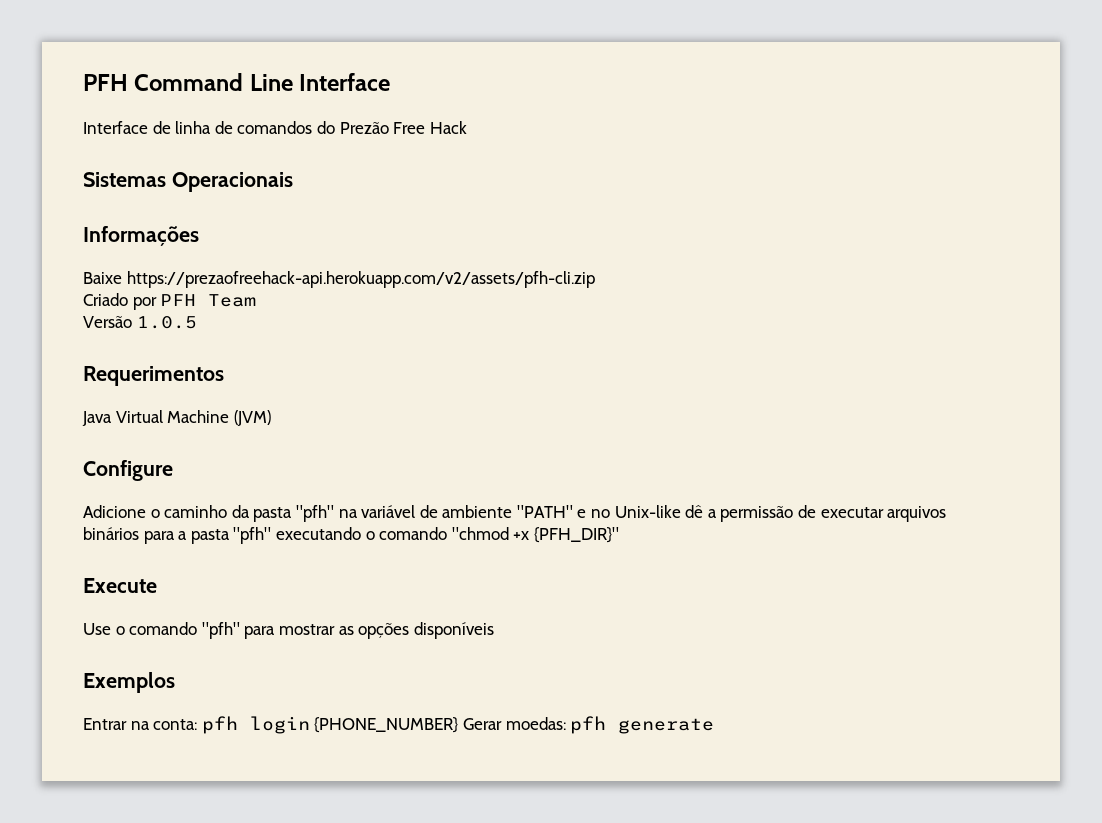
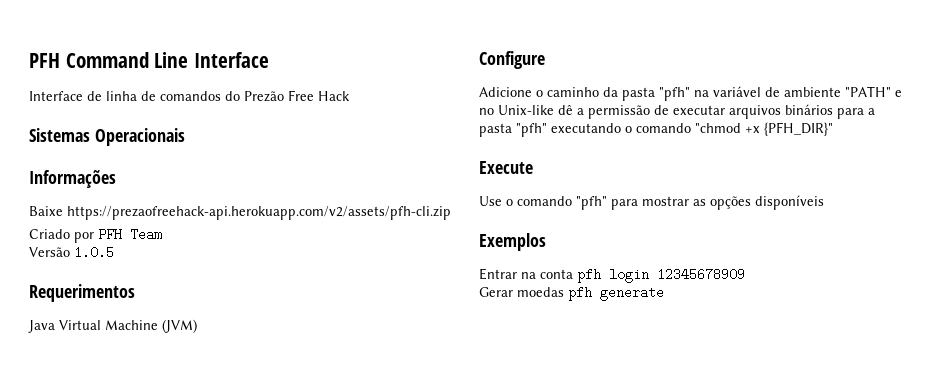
- Entrar na conta: pfh login {PHONE_NUMBER} Gerar moedas: pfh generate
+ Entrar na conta pfh login 12345678909
+ Gerar moedas pfh generate

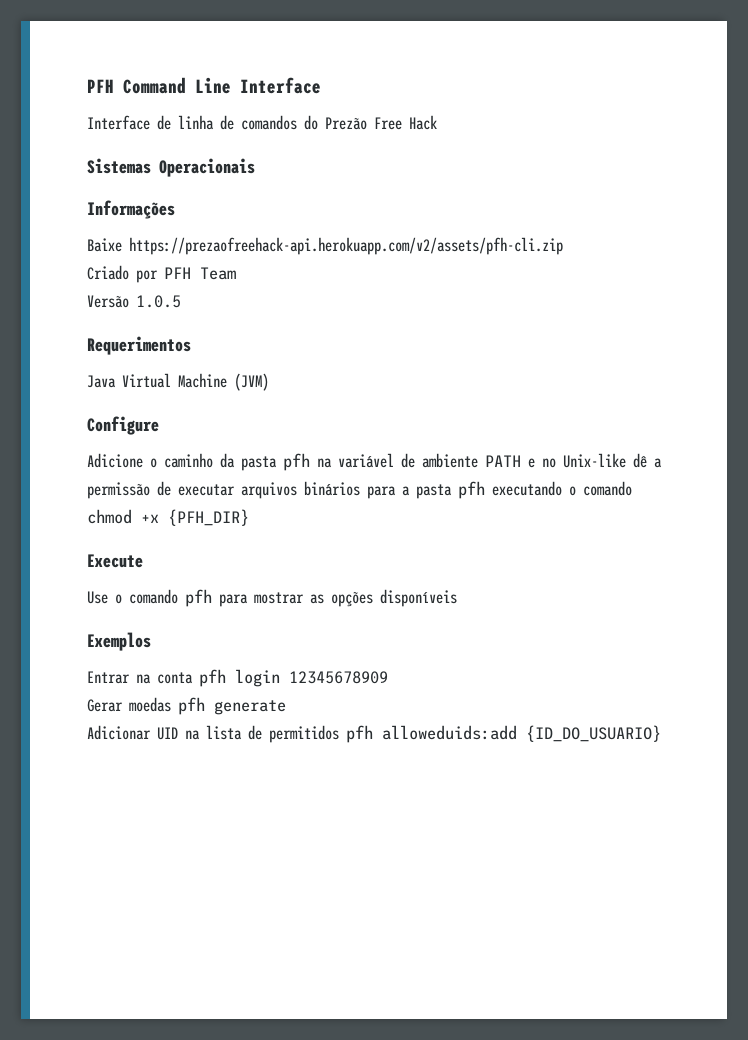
- Adicione o caminho da pasta "pfh" na variável de ambiente "PATH" e no Unix-like dê a permissão de executar arquivos binários para a pasta "pfh" executando o comando "chmod +x {PFH_DIR}"
+ Adicione o caminho da pasta pfh na variável de ambiente PATH e no Unix-like dê a permissão de executar arquivos binários para a pasta pfh executando o comando chmod +x {PFH_DIR}
- Use o comando "pfh" para mostrar as opções disponíveis
+ Use o comando pfh para mostrar as opções disponíveis
+ Adicionar UID na lista de permitidos pfh alloweduids:add {ID_DO_USUARIO}

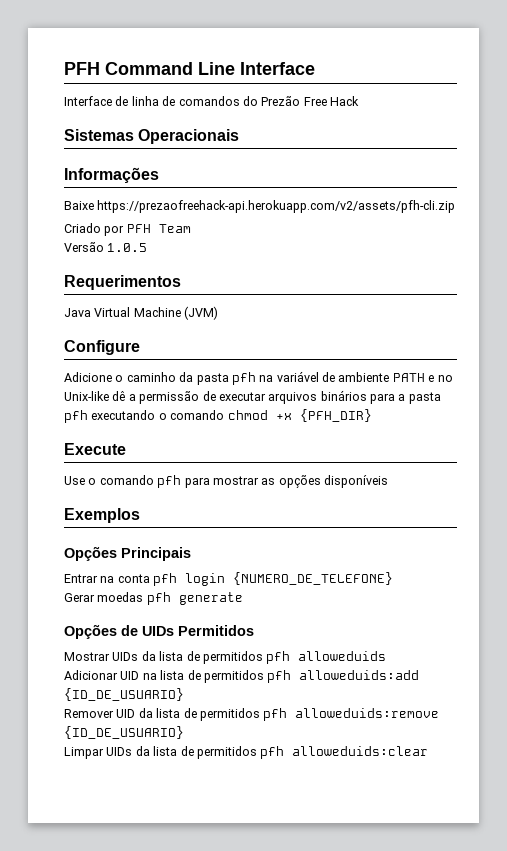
+ Opções Principais
- Entrar na conta pfh login 12345678909
+ Entrar na conta pfh login {NUMERO_DE_TELEFONE}
+ Opções de UIDs Permitidos
+ Mostrar UIDs da lista de permitidos pfh alloweduids
- Adicionar UID na lista de permitidos pfh alloweduids:add {ID_DO_USUARIO}
+ Adicionar UID na lista de permitidos pfh alloweduids:add {ID_DE_USUARIO}
+ Remover UID da lista de permitidos pfh alloweduids:remove {ID_DE_USUARIO}
+ Limpar UIDs da lista de permitidos pfh alloweduids:clear

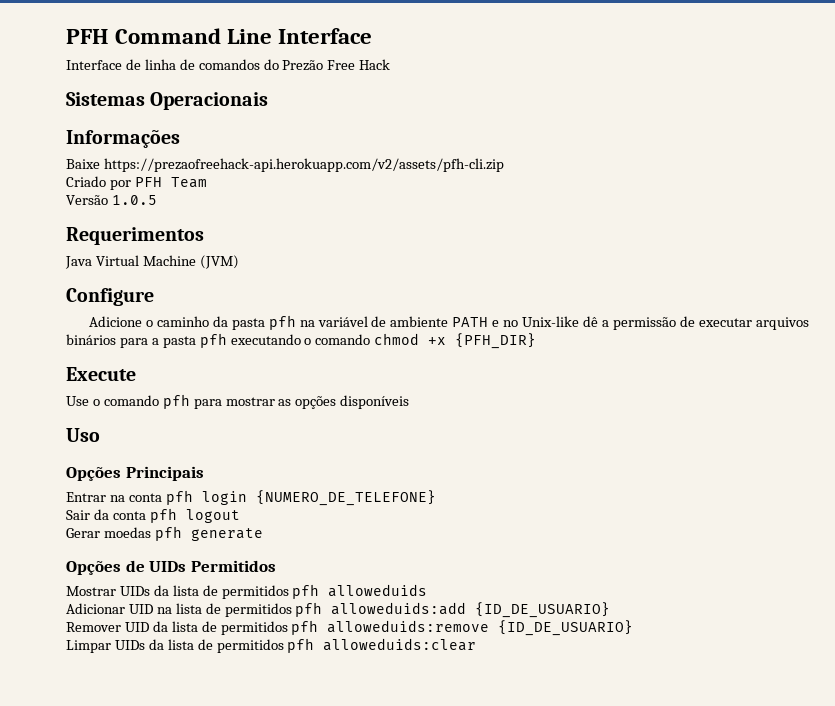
- Exemplos
+ Uso
+ Sair da conta pfh logout

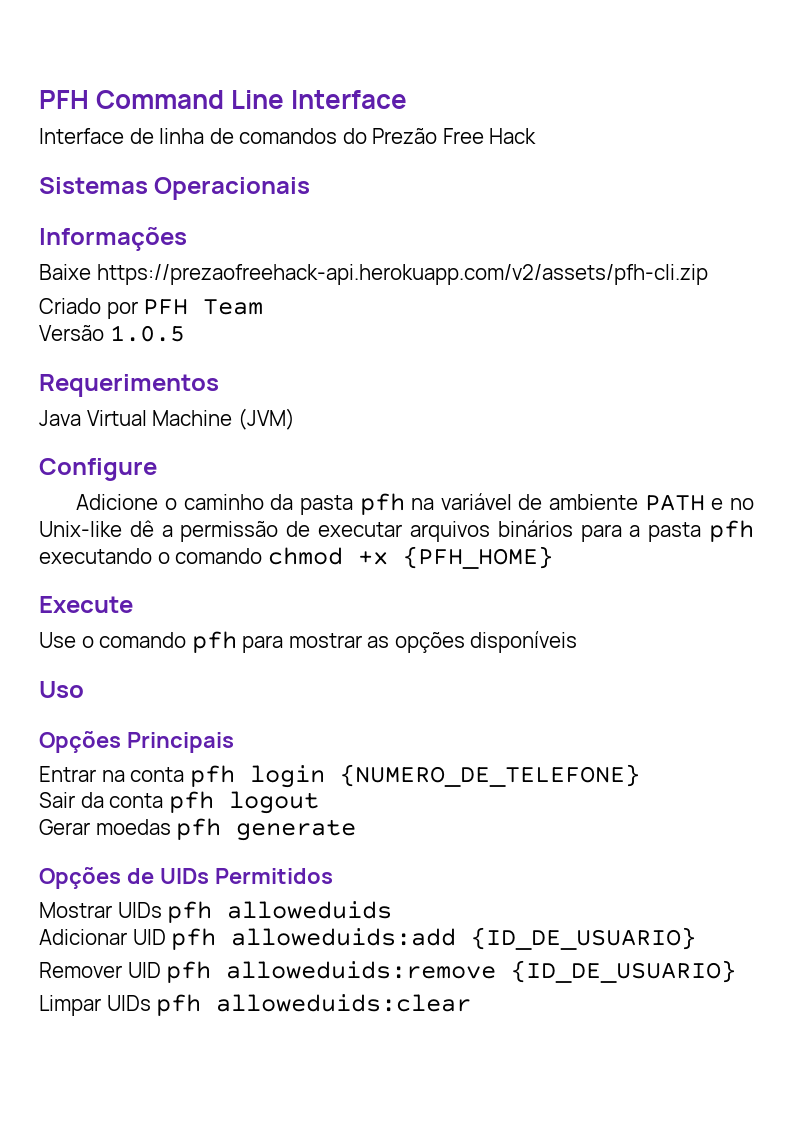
- Adicione o caminho da pasta pfh na variável de ambiente PATH e no Unix-like dê a permissão de executar arquivos binários para a pasta pfh executando o comando chmod +x {PFH_DIR}
+ Adicione o caminho da pasta pfh na variável de ambiente PATH e no Unix-like dê a permissão de executar arquivos binários para a pasta pfh executando o comando chmod +x {PFH_HOME}
- Mostrar UIDs da lista de permitidos pfh alloweduids
+ Mostrar UIDs pfh alloweduids
- Adicionar UID na lista de permitidos pfh alloweduids:add {ID_DE_USUARIO}
+ Adicionar UID pfh alloweduids:add {ID_DE_USUARIO}
- Remover UID da lista de permitidos pfh alloweduids:remove {ID_DE_USUARIO}
+ Remover UID pfh alloweduids:remove {ID_DE_USUARIO}
- Limpar UIDs da lista de permitidos pfh alloweduids:clear
+ Limpar UIDs pfh alloweduids:clear

